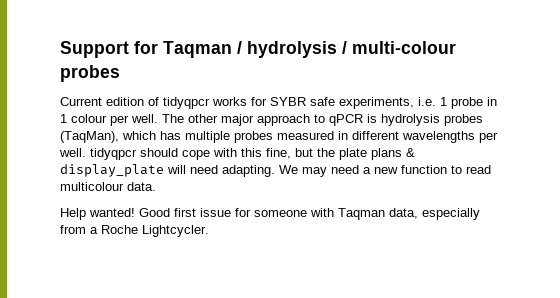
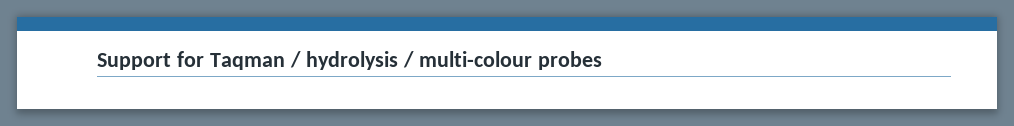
- Current edition of tidyqpcr works for SYBR safe experiments, i.e. 1 probe in 1 colour per well. The other major approach to qPCR is hydrolysis probes (TaqMan), which has multiple probes measured in different wavelengths per well. tidyqpcr should cope with this fine, but the plate plans & display_plate will need adapting. We may need a new function to read multicolour data.
- Help wanted! Good first issue for someone with Taqman data, especially from a Roche Lightcycler.

